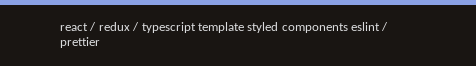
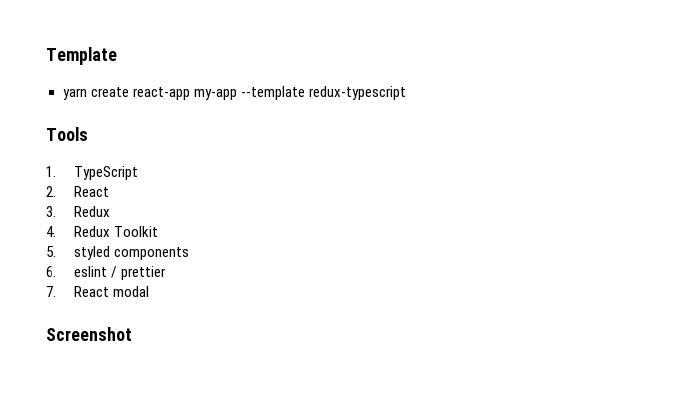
- react / redux / typescript template styled components eslint / prettier
+ Template
+ yarn create react-app my-app --template redux-typescript
+ Tools
+ 1. TypeScript
+ 2. React
+ 3. Redux
+ 4. Redux Toolkit
+ 5. styled components
+ 6. eslint / prettier
+ 7. React modal
+ Screenshot

